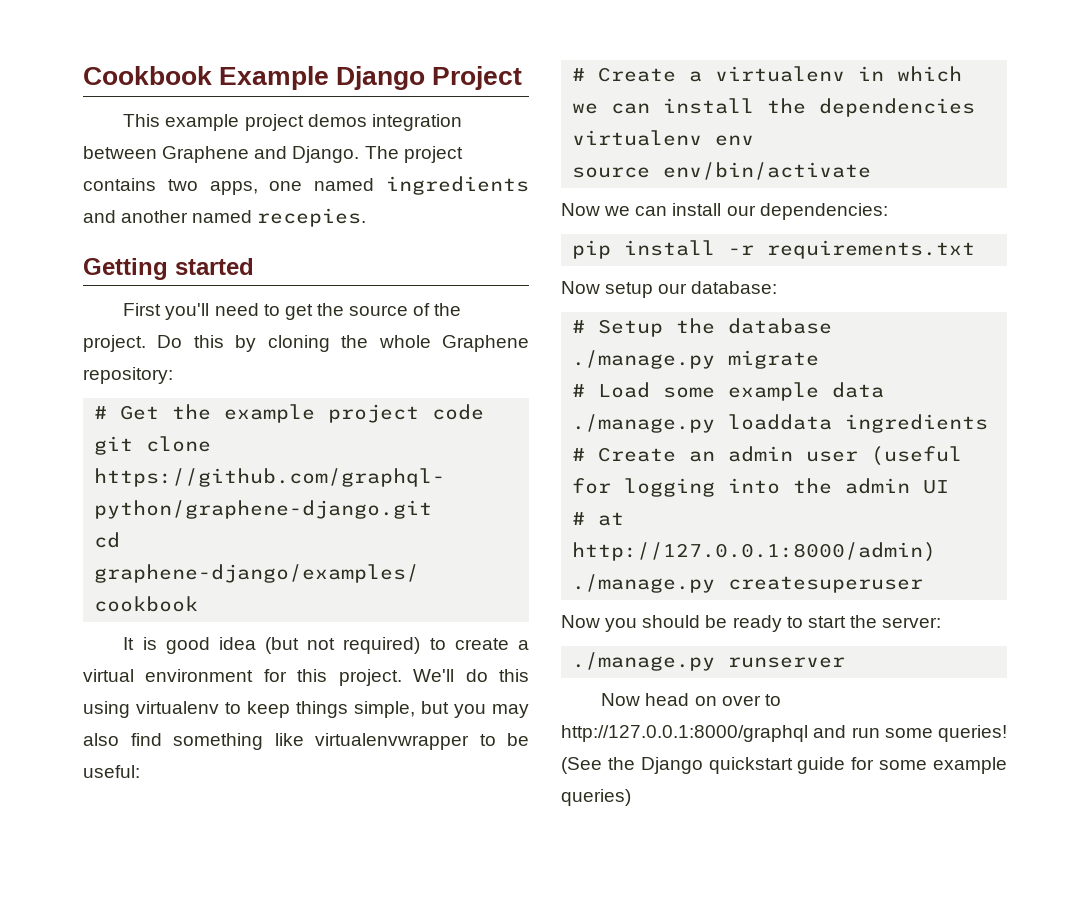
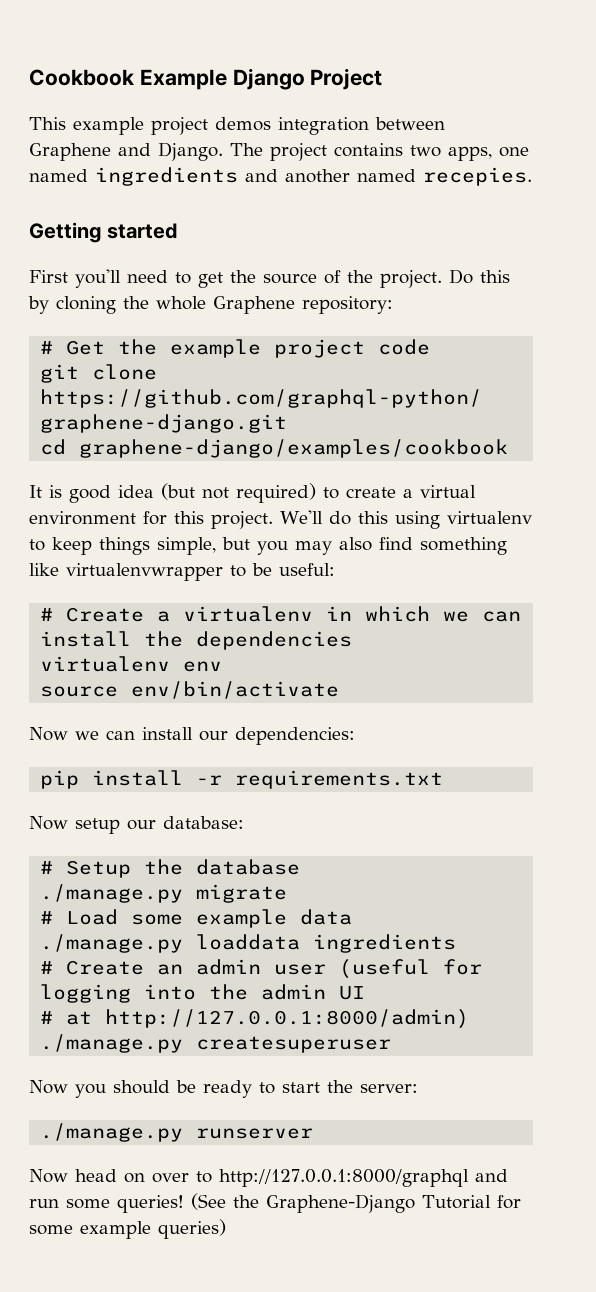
- (See the Django quickstart guide for some example queries)
+ (See the Graphene-Django Tutorial for some example queries)

